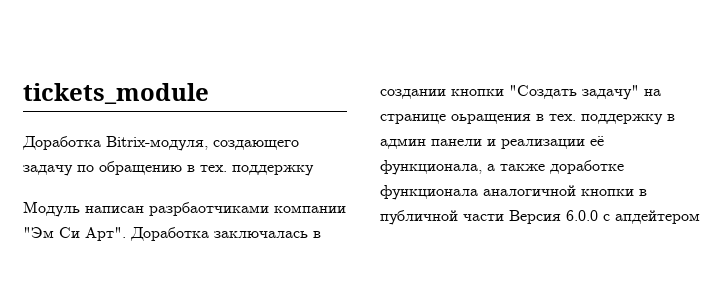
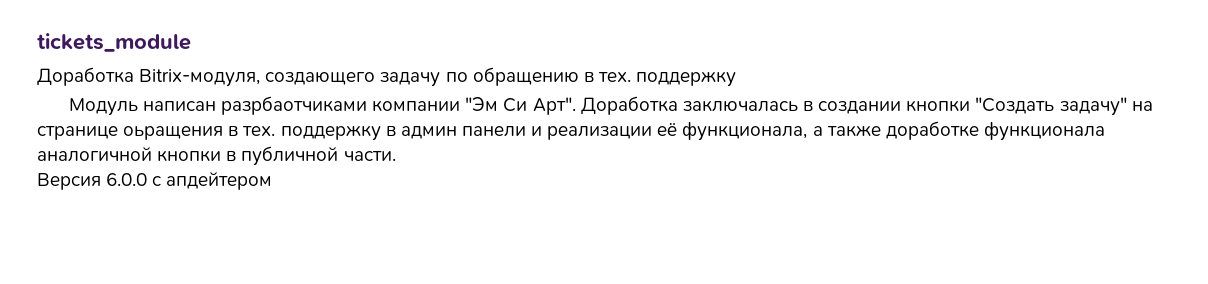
- Доработка заключалась в создании кнопки "Создать задачу" на странице оьращения в тех. поддержку в админ панели и реализации её функционала, а также доработке функционала аналогичной кнопки в публичной части Версия 6.0.0 с апдейтером
+ Доработка заключалась в создании кнопки "Создать задачу" на странице оьращения в тех. поддержку в админ панели и реализации её функционала, а также доработке функционала аналогичной кнопки в публичной части.
+ Версия 6.0.0 с апдейтером

